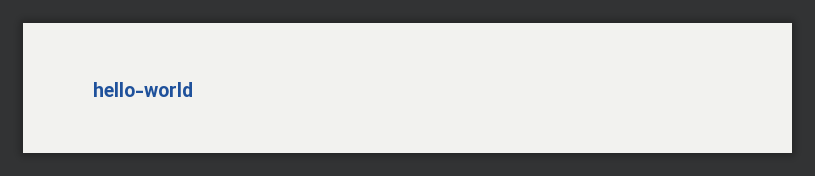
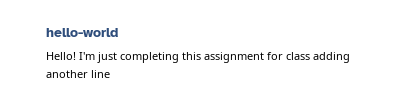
+ Hello! I'm just completing this assignment for class adding another line

